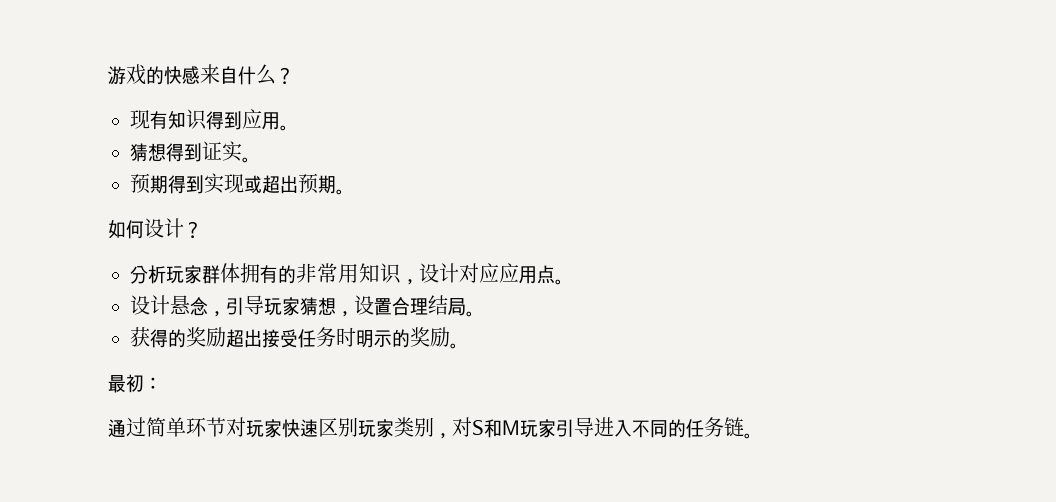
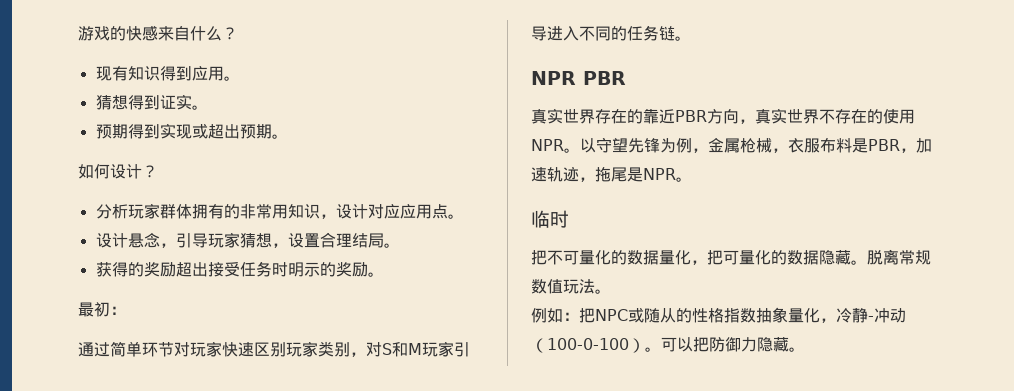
+ NPR PBR
+ 真实世界存在的靠近PBR方向，真实世界不存在的使用NPR。以守望先锋为例，金属枪械，衣服布料是PBR，加速轨迹，拖尾是NPR。
+ 临时
+ 把不可量化的数据量化，把可量化的数据隐藏。脱离常规数值玩法。
+ 例如：把NPC或随从的性格指数抽象量化，冷静-冲动（100-0-100）。可以把防御力隐藏。

